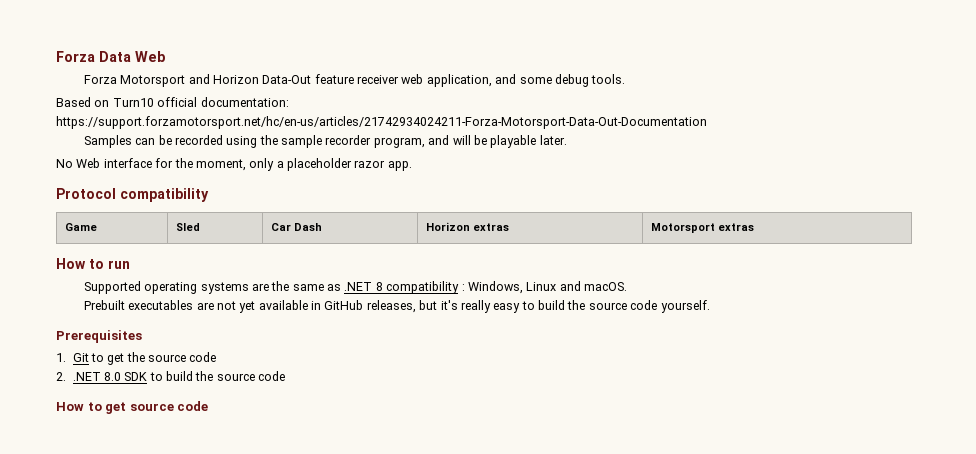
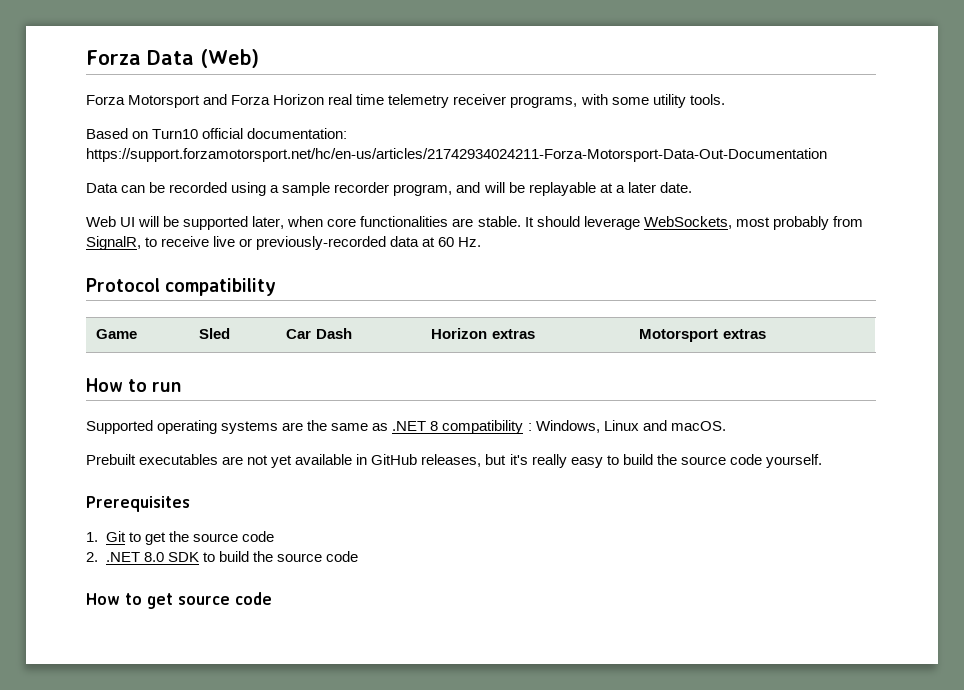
- Forza Data Web
+ Forza Data (Web)
- Forza Motorsport and Horizon Data-Out feature receiver web application, and some debug tools.
+ Forza Motorsport and Forza Horizon real time telemetry receiver programs, with some utility tools.
- Samples can be recorded using the sample recorder program, and will be playable later.
- No Web interface for the moment, only a placeholder razor app.
+ Data can be recorded using a sample recorder program, and will be replayable at a later date.
+ Web UI will be supported later, when core functionalities are stable. It should leverage WebSockets, most probably from SignalR, to receive live or previously-recorded data at 60 Hz.

